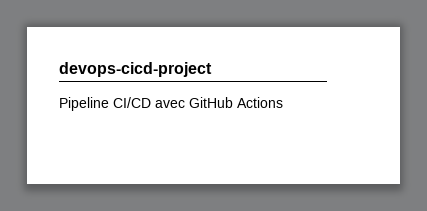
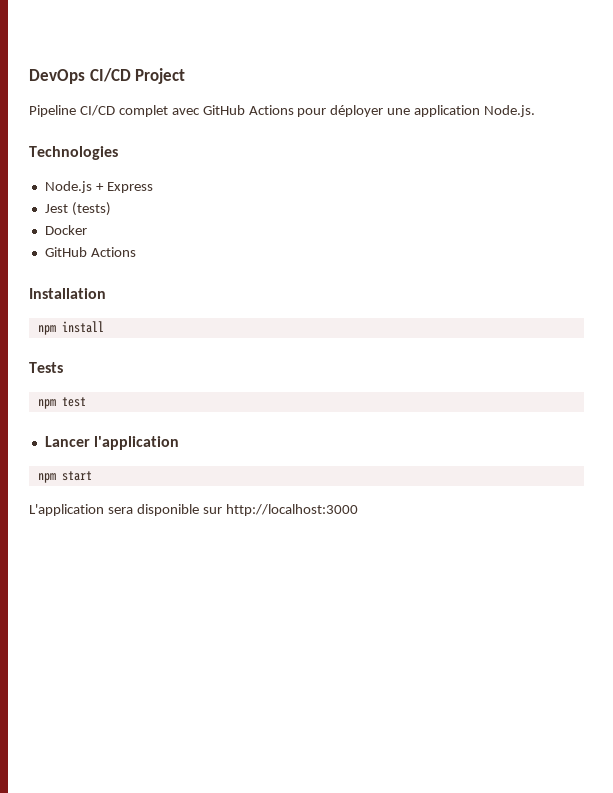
- devops-cicd-project
+ DevOps CI/CD Project
- Pipeline CI/CD avec GitHub Actions
+ Pipeline CI/CD complet avec GitHub Actions pour déployer une application Node.js.
+ Technologies
+ Node.js + Express
+ Jest (tests)
+ Docker
+ GitHub Actions
+ Installation
+ npm install
+ Tests
+ npm test
+ Lancer l'application
+ npm start
+ L'application sera disponible sur http://localhost:3000

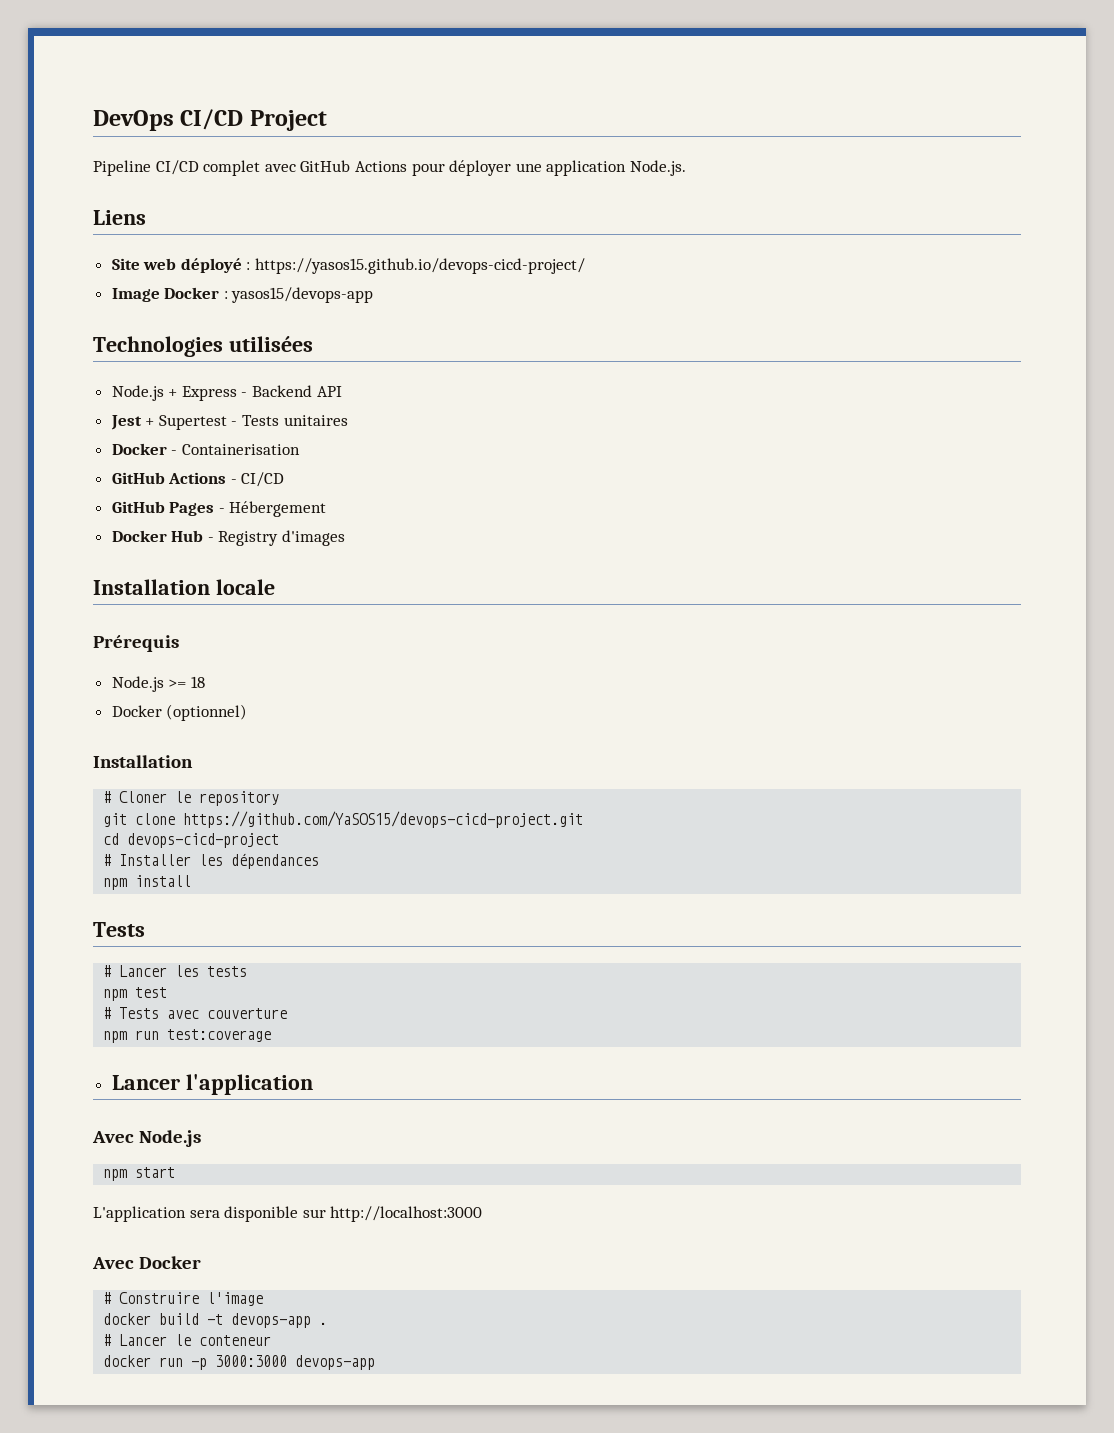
+ Liens
+ Site web déployé : https://yasos15.github.io/devops-cicd-project/
+ Image Docker : yasos15/devops-app
- Technologies
+ Technologies utilisées
- Node.js + Express
- Jest (tests)
- Docker
- GitHub Actions
+ Node.js + Express - Backend API
+ Jest + Supertest - Tests unitaires
+ Docker - Containerisation
+ GitHub Actions - CI/CD
+ GitHub Pages - Hébergement
+ Docker Hub - Registry d'images
+ Installation locale
+ Prérequis
+ Node.js >= 18
+ Docker (optionnel)
  Installation
+ # Cloner le repository
+ git clone https://github.com/YaSOS15/devops-cicd-project.git
+ cd devops-cicd-project
+ # Installer les dépendances
  npm install
  Tests
+ # Lancer les tests
  npm test
+ # Tests avec couverture
+ npm run test:coverage
+ Avec Node.js
+ Avec Docker
+ # Construire l'image
+ docker build -t devops-app .
+ # Lancer le conteneur
+ docker run -p 3000:3000 devops-app

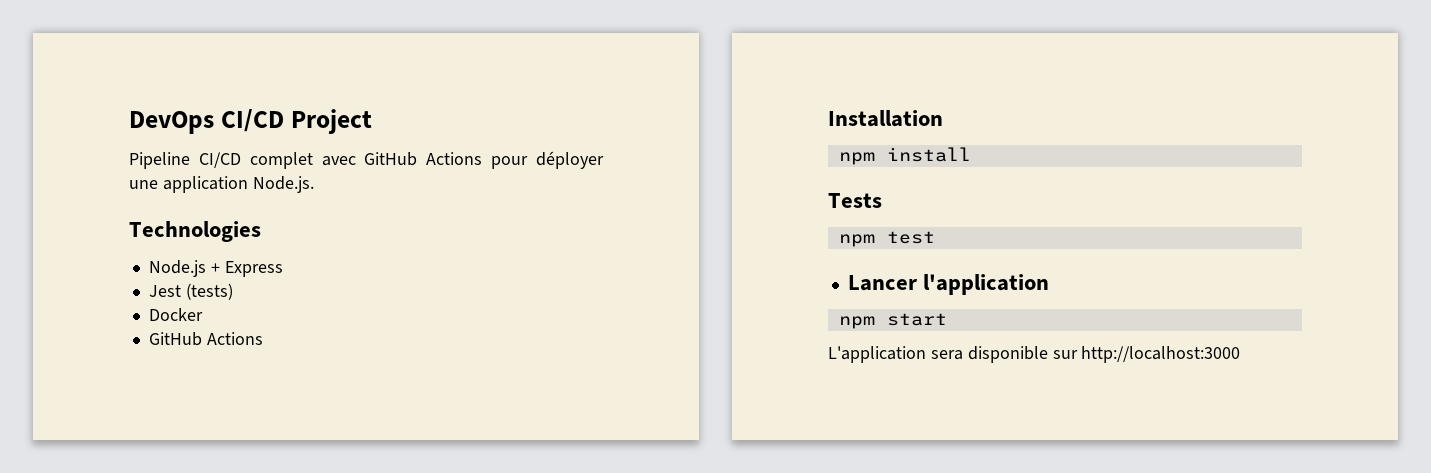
- Liens
- Site web déployé : https://yasos15.github.io/devops-cicd-project/
- Image Docker : yasos15/devops-app
- Technologies utilisées
+ Technologies
- Node.js + Express - Backend API
- Jest + Supertest - Tests unitaires
- Docker - Containerisation
- GitHub Actions - CI/CD
- GitHub Pages - Hébergement
- Docker Hub - Registry d'images
- Installation locale
- Prérequis
- Node.js >= 18
- Docker (optionnel)
+ Node.js + Express
+ Jest (tests)
+ Docker
+ GitHub Actions
  Installation
- # Cloner le repository
- git clone https://github.com/YaSOS15/devops-cicd-project.git
- cd devops-cicd-project
- # Installer les dépendances
  npm install
  Tests
- # Lancer les tests
  npm test
- # Tests avec couverture
- npm run test:coverage
- Avec Node.js
- Avec Docker
- # Construire l'image
- docker build -t devops-app .
- # Lancer le conteneur
- docker run -p 3000:3000 devops-app

